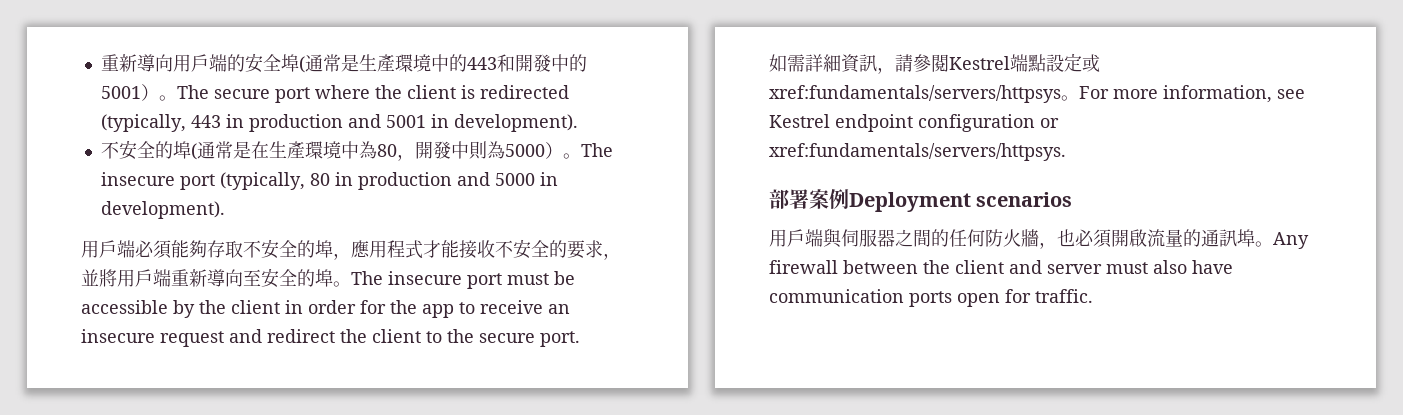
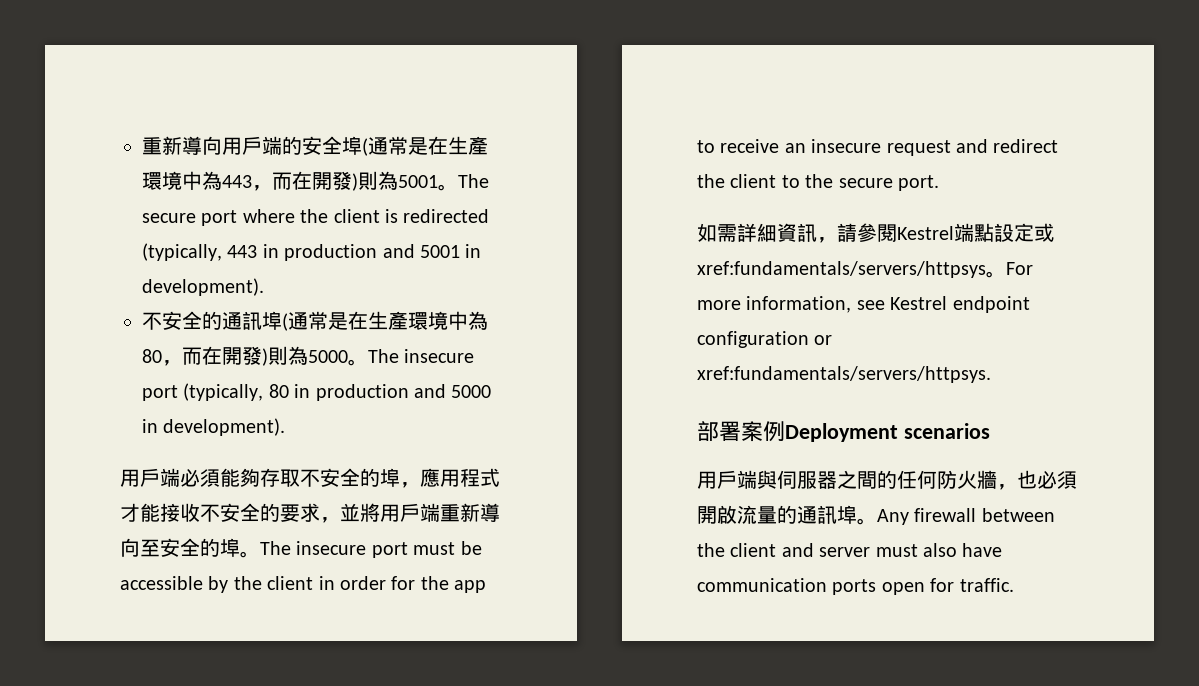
- 重新導向用戶端的安全埠(通常是生產環境中的443和開發中的5001）。
+ 重新導向用戶端的安全埠(通常是在生產環境中為443，而在開發)則為5001。
- 不安全的埠(通常是在生產環境中為80，開發中則為5000）。
+ 不安全的通訊埠(通常是在生產環境中為80，而在開發)則為5000。

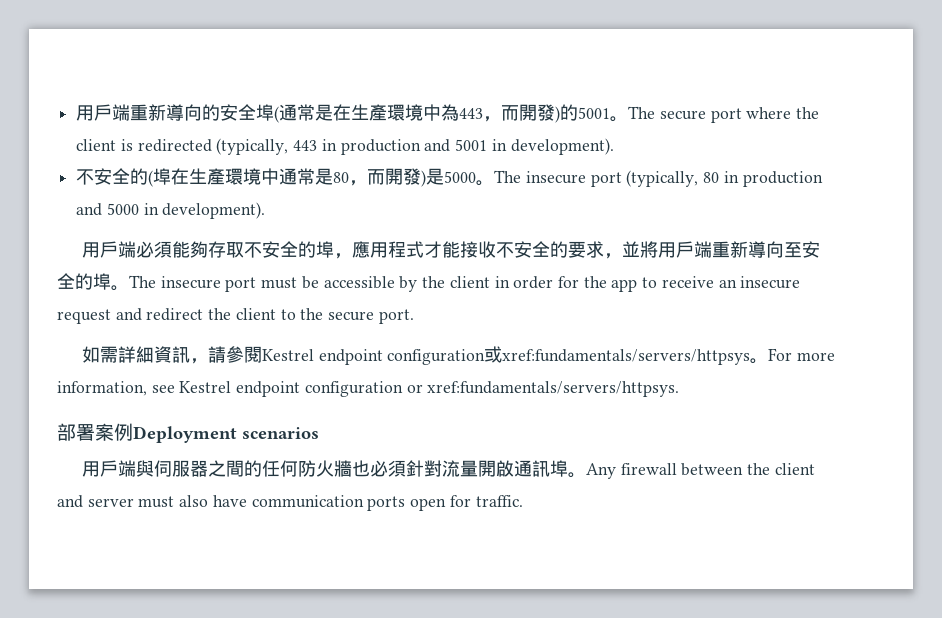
- 重新導向用戶端的安全埠(通常是在生產環境中為443，而在開發)則為5001。
+ 用戶端重新導向的安全埠(通常是在生產環境中為443，而開發)的5001。
- 不安全的通訊埠(通常是在生產環境中為80，而在開發)則為5000。
+ 不安全的(埠在生產環境中通常是80，而開發)是5000。
- 如需詳細資訊，請參閱Kestrel端點設定或xref:fundamentals/servers/httpsys。
+ 如需詳細資訊，請參閱Kestrel endpoint configuration或xref:fundamentals/servers/httpsys。
- 用戶端與伺服器之間的任何防火牆，也必須開啟流量的通訊埠。
+ 用戶端與伺服器之間的任何防火牆也必須針對流量開啟通訊埠。

